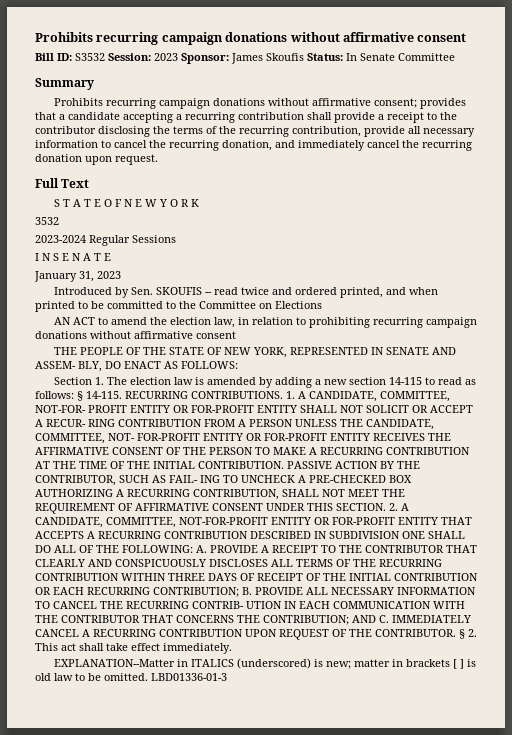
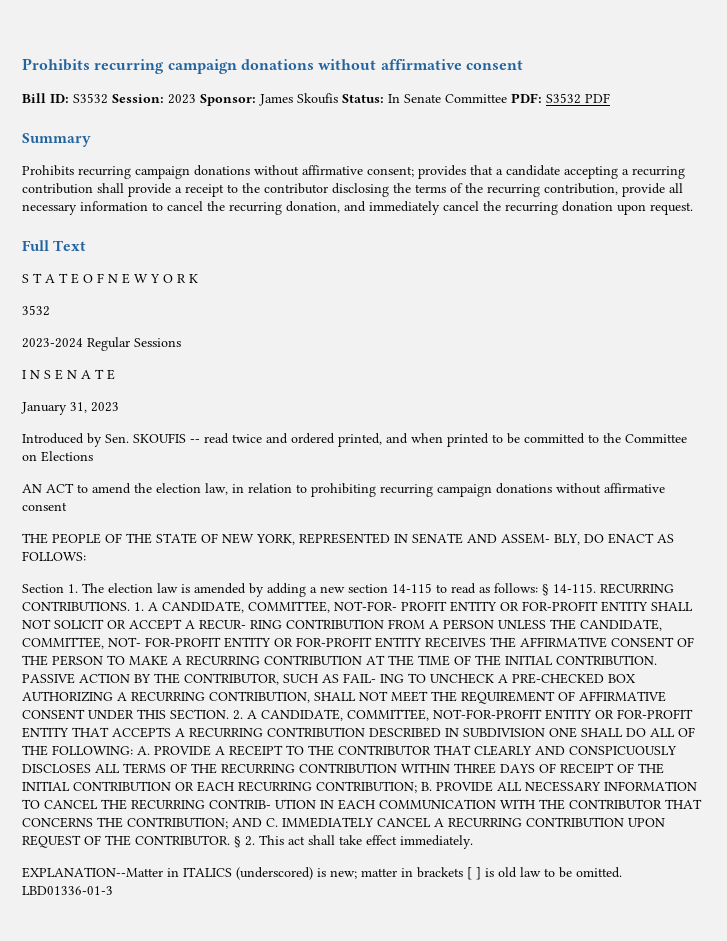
- Bill ID: S3532 Session: 2023 Sponsor: James Skoufis Status: In Senate Committee
+ Bill ID: S3532 Session: 2023 Sponsor: James Skoufis Status: In Senate Committee PDF: S3532 PDF

